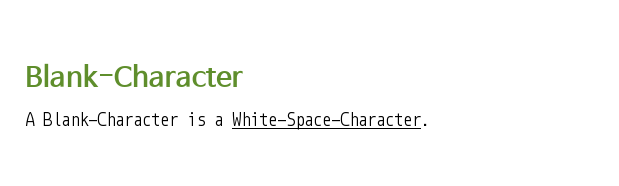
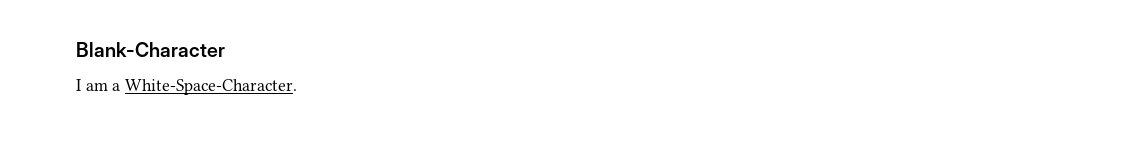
- A Blank-Character is a White-Space-Character.
+ I am a White-Space-Character.

